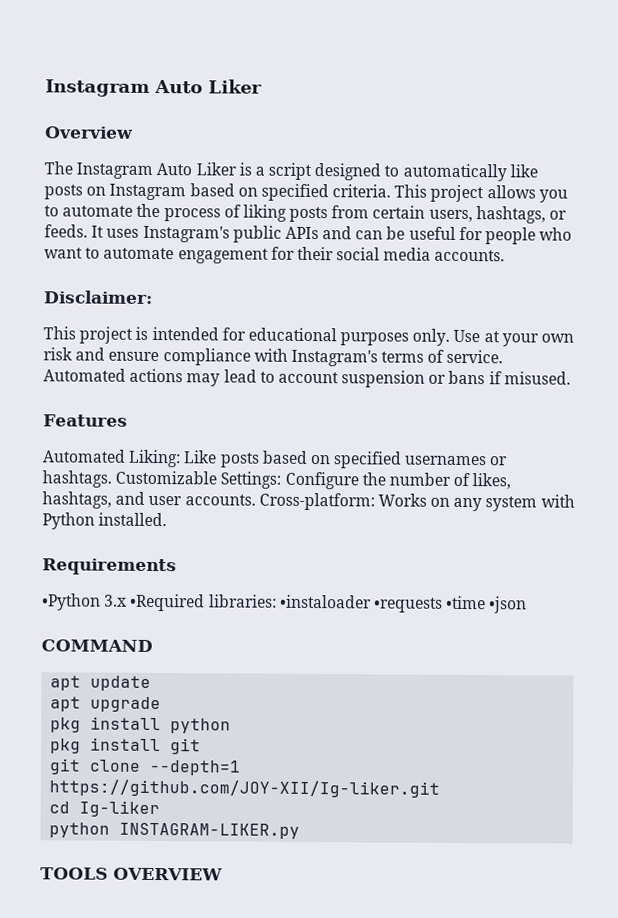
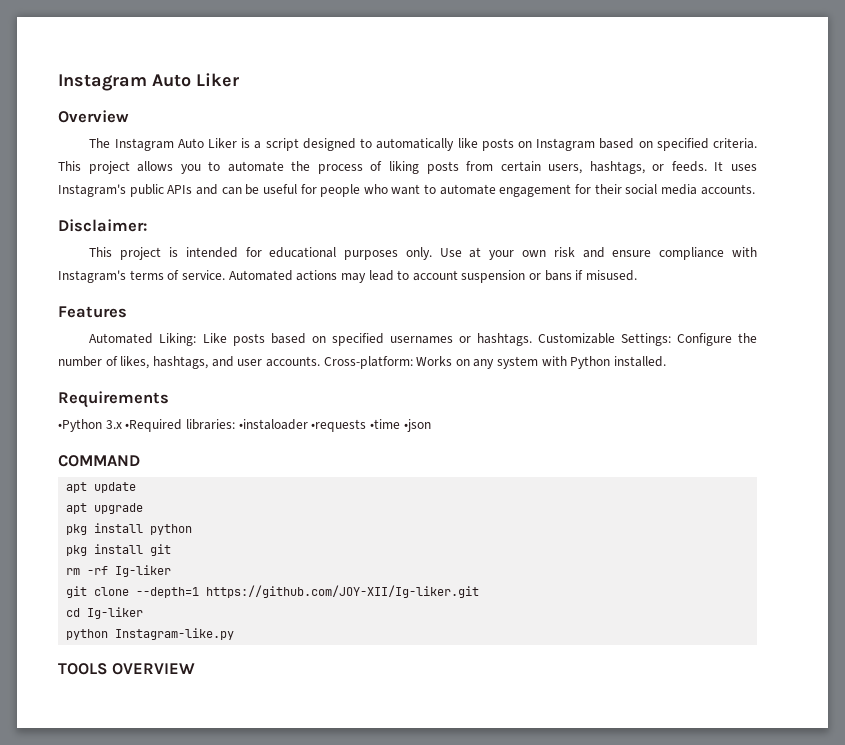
+ rm -rf Ig-liker
- python INSTAGRAM-LIKER.py
+ python Instagram-like.py

